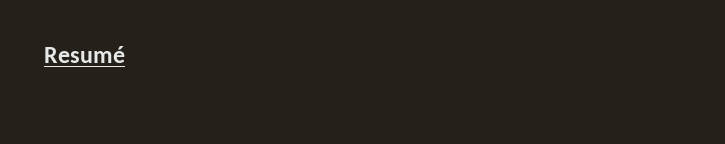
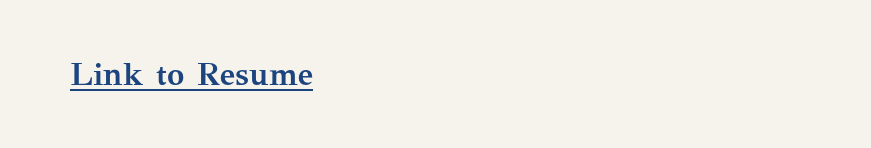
- Resumé
+ Link to Resume

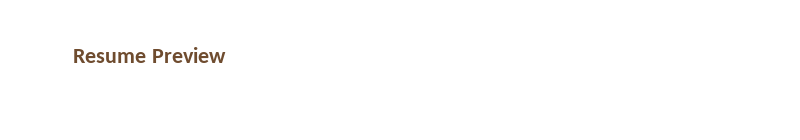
- Link to Resume
+ Resume Preview

